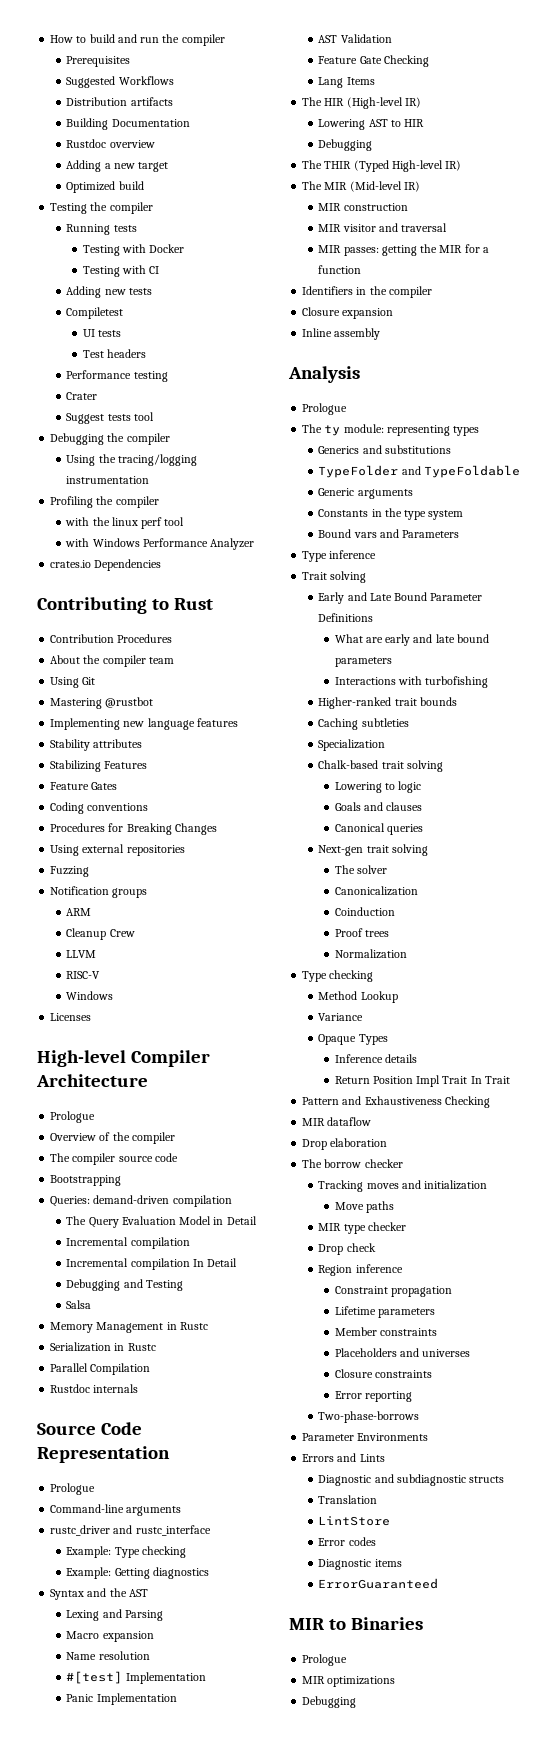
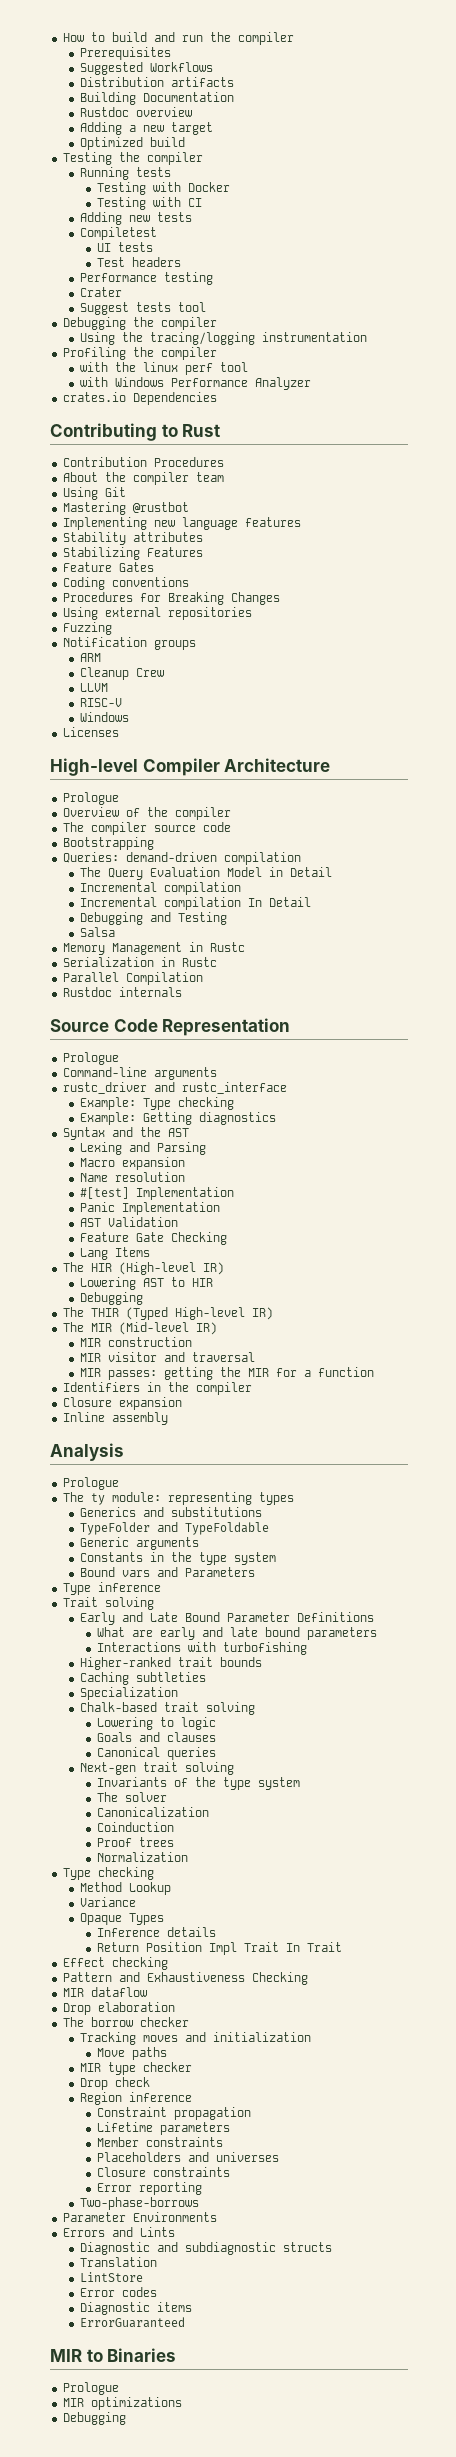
+ Invariants of the type system
+ Effect checking

